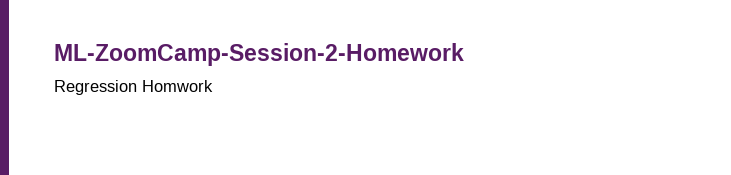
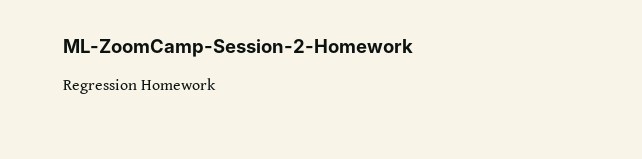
- Regression Homwork
+ Regression Homework

